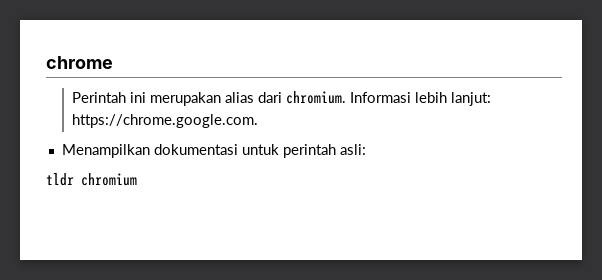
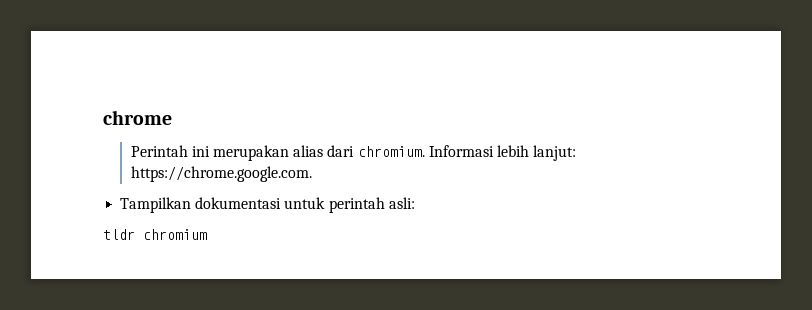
- Menampilkan dokumentasi untuk perintah asli:
+ Tampilkan dokumentasi untuk perintah asli:

